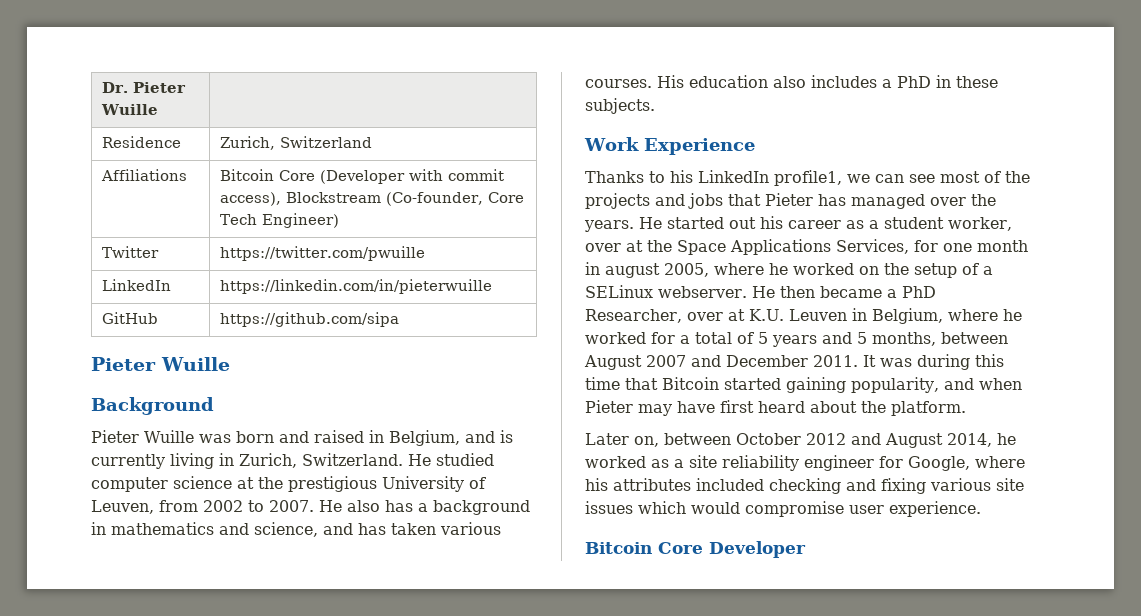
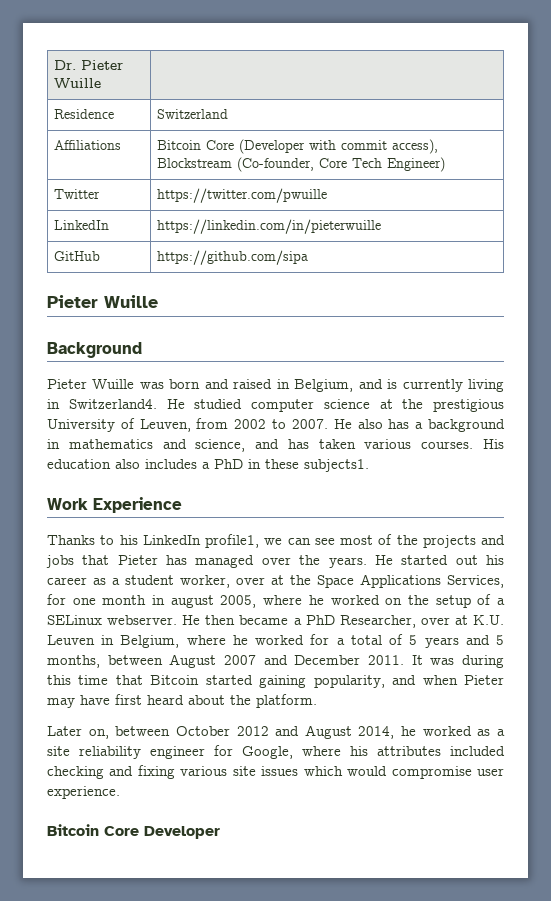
- Residence | Zurich, Switzerland
+ Residence | Switzerland
- Pieter Wuille was born and raised in Belgium, and is currently living in Zurich, Switzerland.
+ Pieter Wuille was born and raised in Belgium, and is currently living in Switzerland4.
- His education also includes a PhD in these subjects.
+ His education also includes a PhD in these subjects1.

